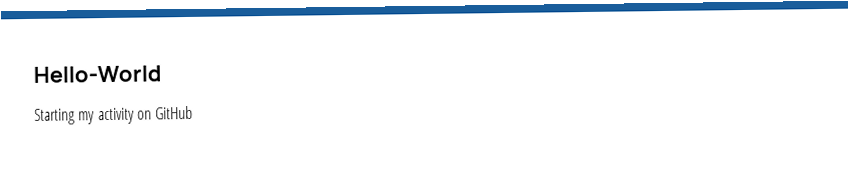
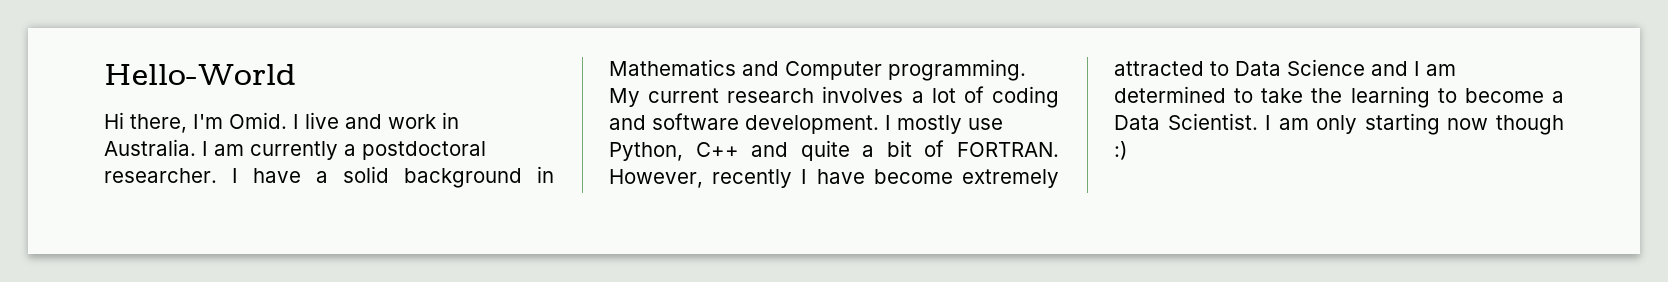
- Starting my activity on GitHub
+ Hi there, I'm Omid. I live and work in Australia. I am currently a postdoctoral researcher. I have a solid background in Mathematics and Computer programming. My current research involves a lot of coding and software development. I mostly use Python, C++ and quite a bit of FORTRAN. However, recently I have become extremely attracted to Data Science and I am determined to take the learning to become a Data Scientist. I am only starting now though :)

